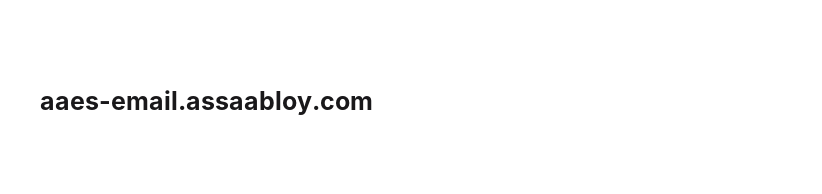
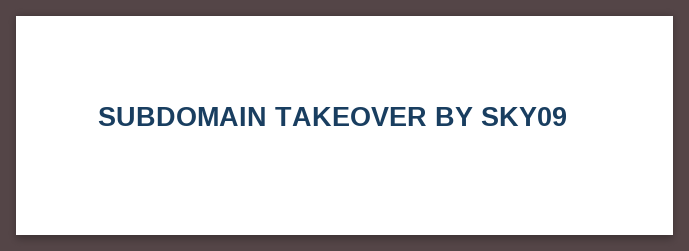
- aaes-email.assaabloy.com
+ SUBDOMAIN TAKEOVER BY SKY09

